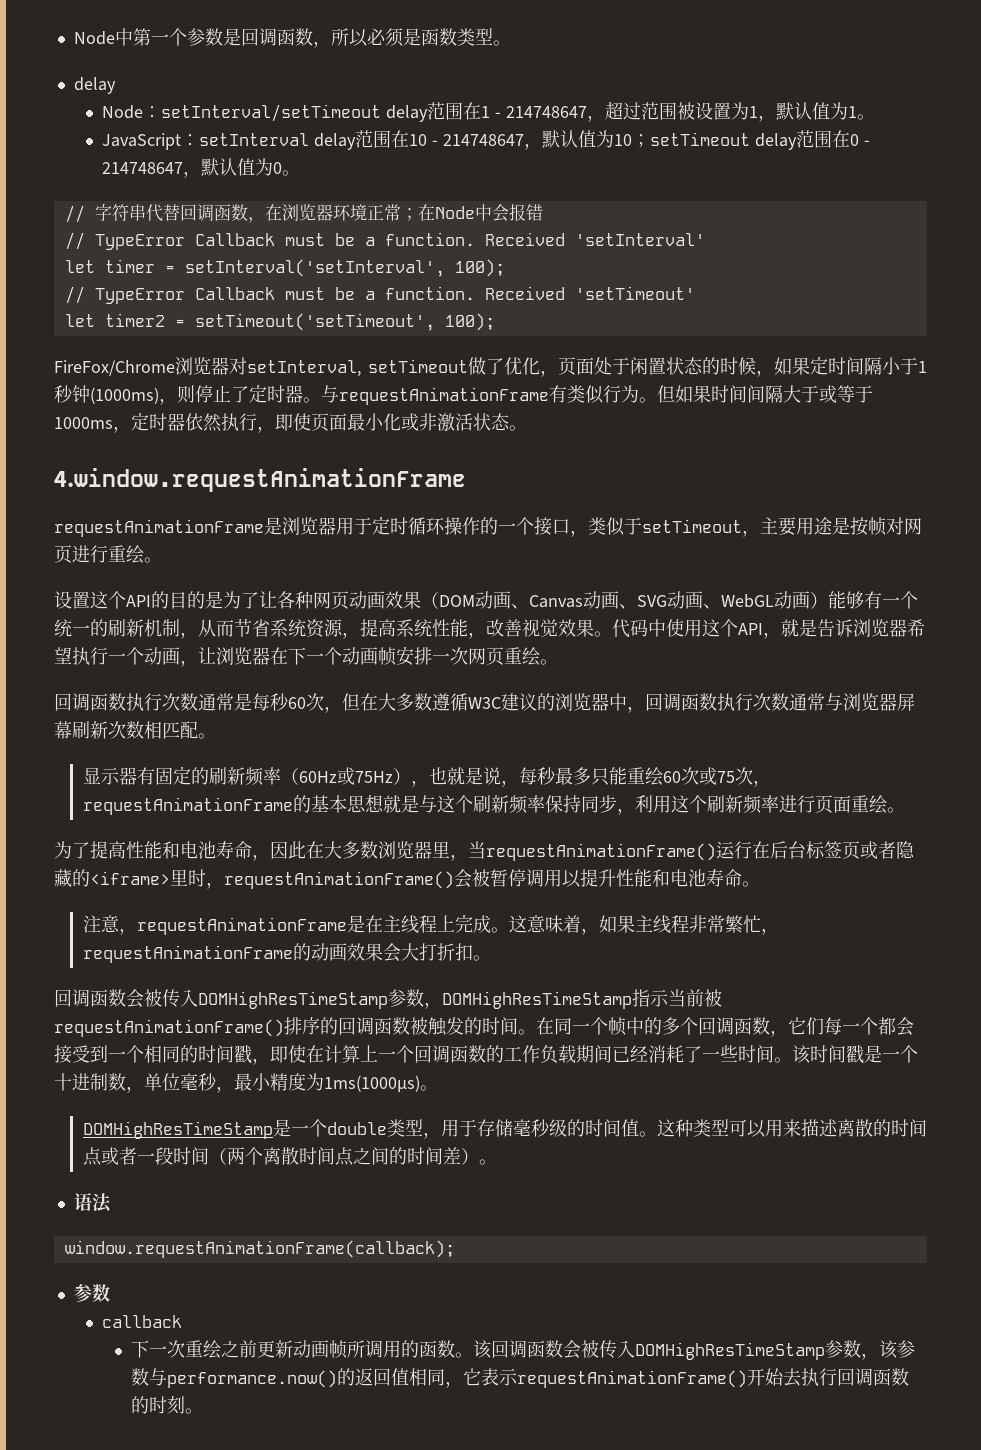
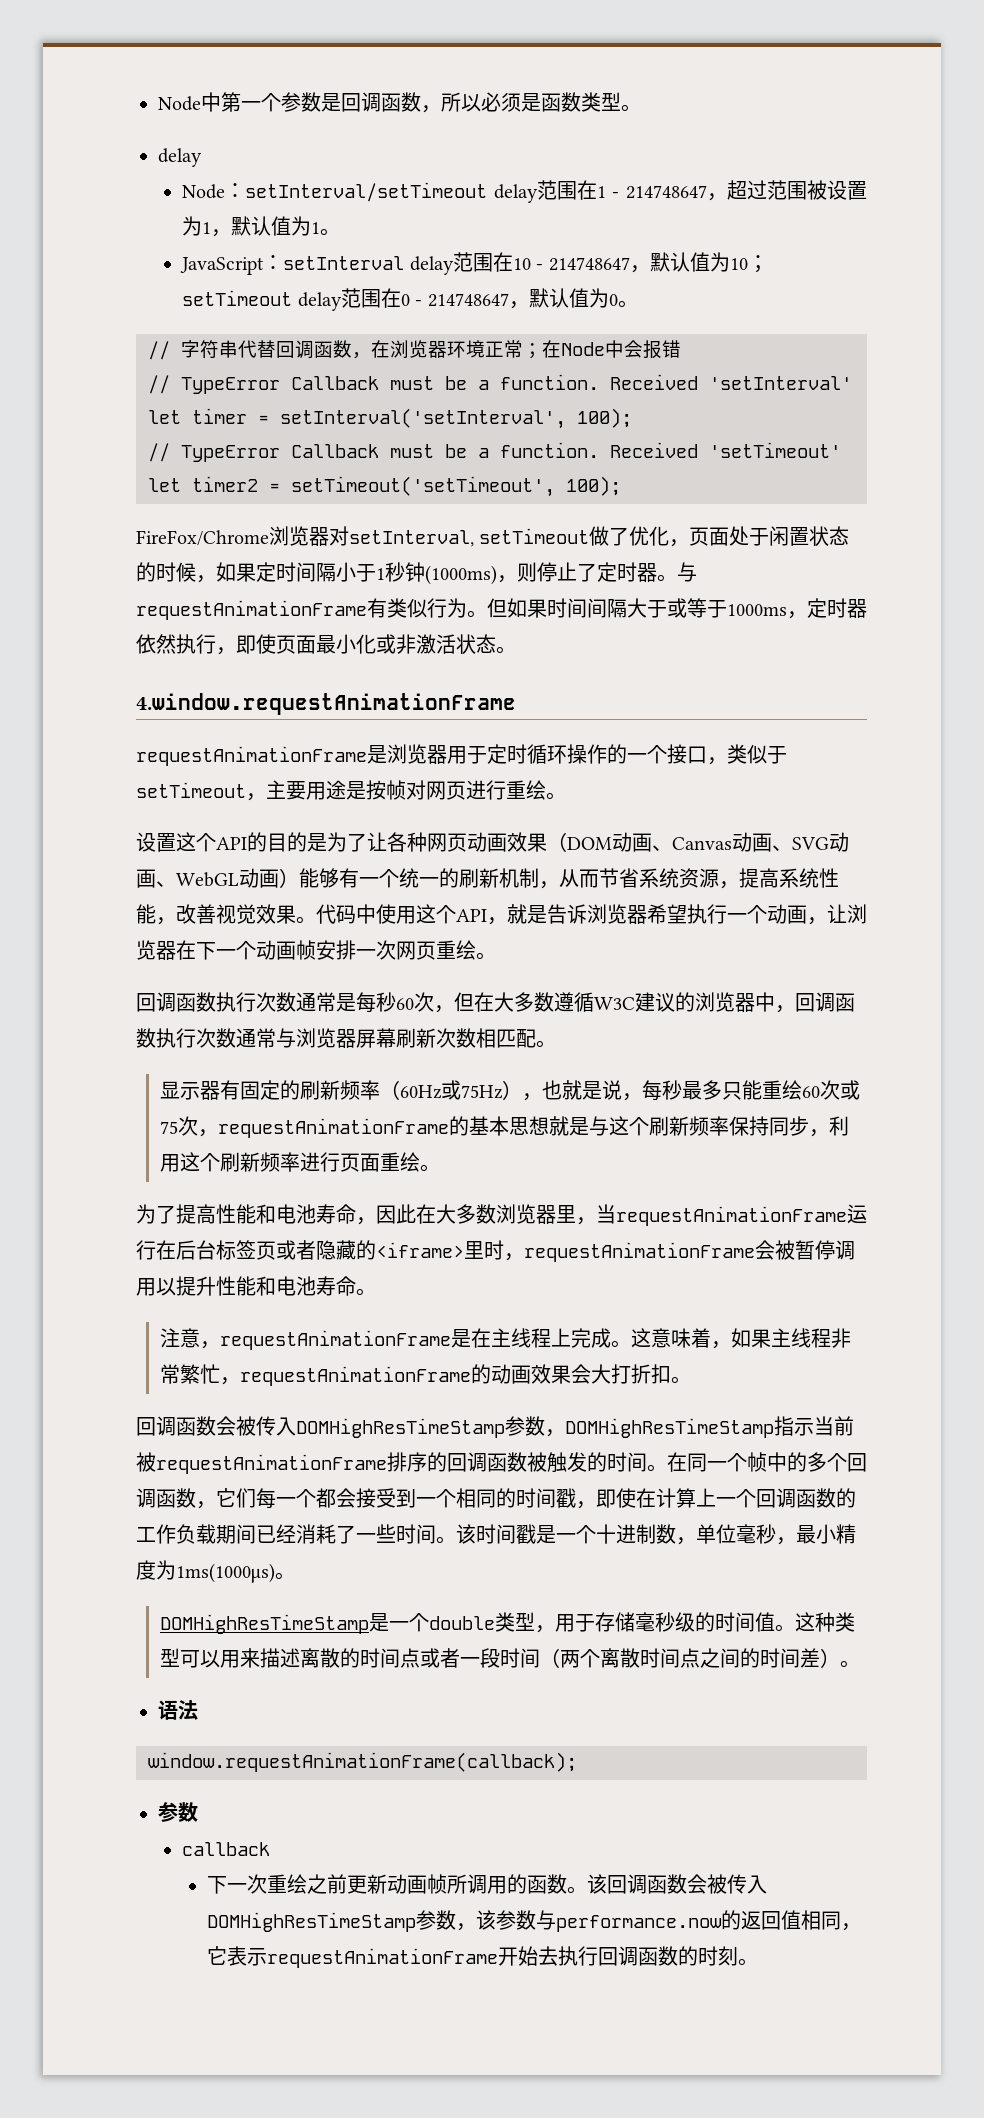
- 为了提高性能和电池寿命，因此在大多数浏览器里，当requestAnimationFrame()运行在后台标签页或者隐藏的<iframe>里时，requestAnimationFrame()会被暂停调用以提升性能和电池寿命。
+ 为了提高性能和电池寿命，因此在大多数浏览器里，当requestAnimationFrame运行在后台标签页或者隐藏的<iframe>里时，requestAnimationFrame会被暂停调用以提升性能和电池寿命。
- 回调函数会被传入DOMHighResTimeStamp参数，DOMHighResTimeStamp指示当前被requestAnimationFrame()排序的回调函数被触发的时间。
+ 回调函数会被传入DOMHighResTimeStamp参数，DOMHighResTimeStamp指示当前被requestAnimationFrame排序的回调函数被触发的时间。
- 该回调函数会被传入DOMHighResTimeStamp参数，该参数与performance.now()的返回值相同，它表示requestAnimationFrame()开始去执行回调函数的时刻。
+ 该回调函数会被传入DOMHighResTimeStamp参数，该参数与performance.now的返回值相同，它表示requestAnimationFrame开始去执行回调函数的时刻。

